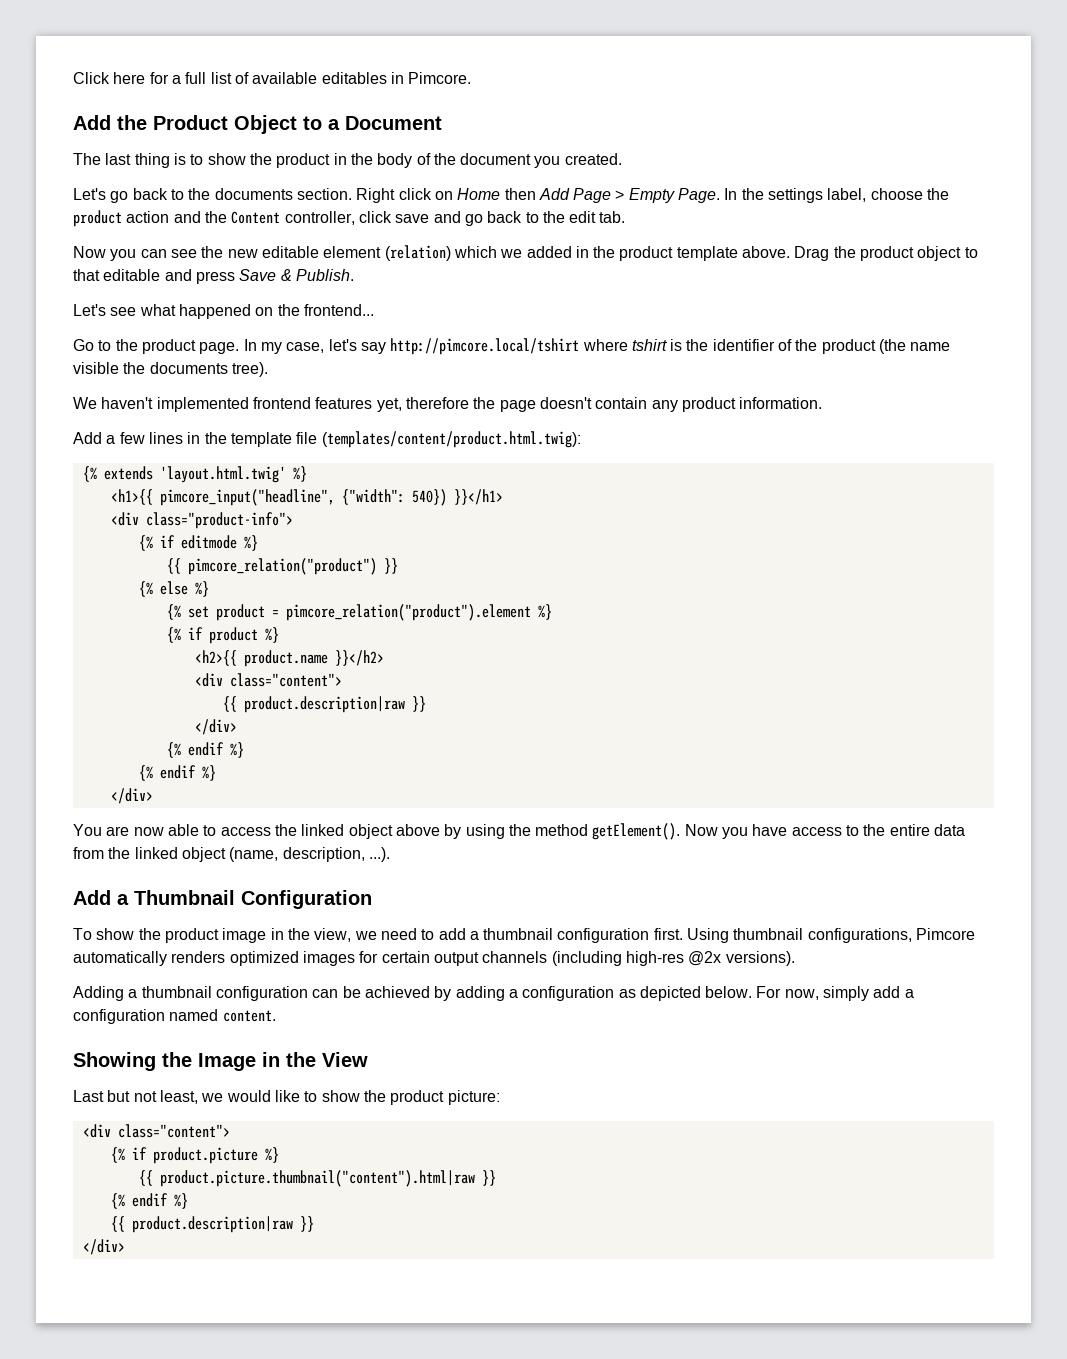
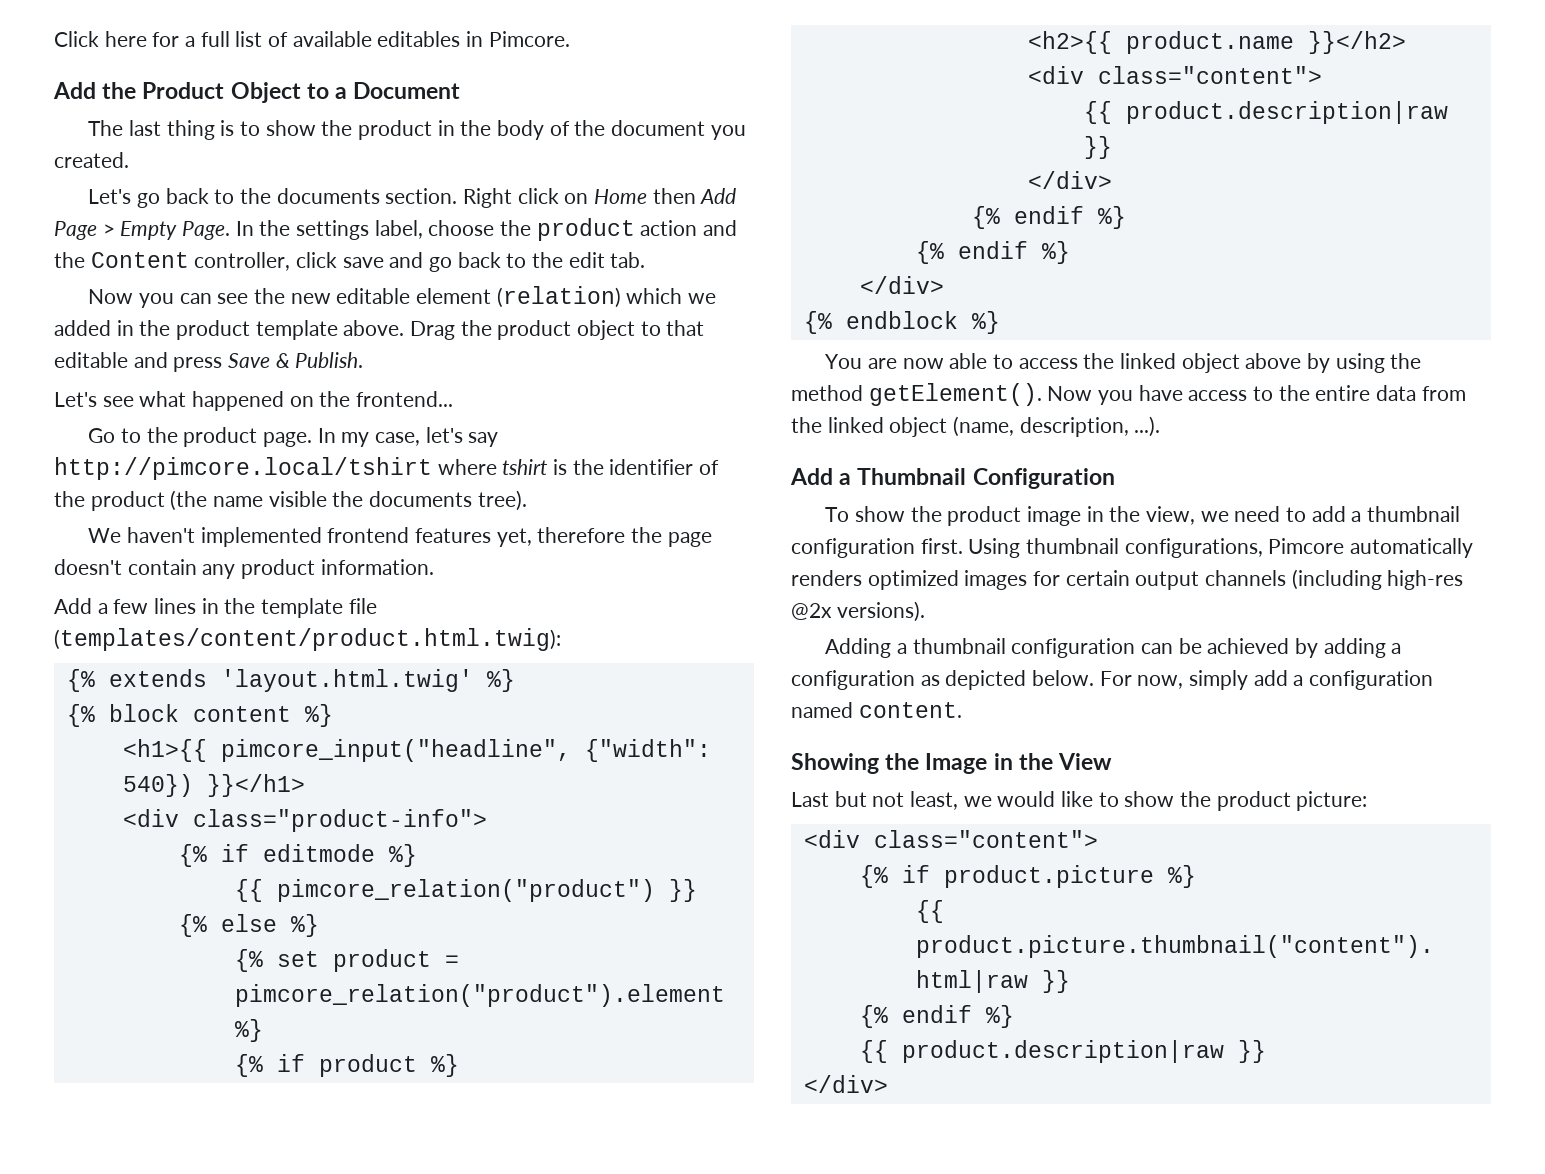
+ {% block content %}
+ {% endblock %}

